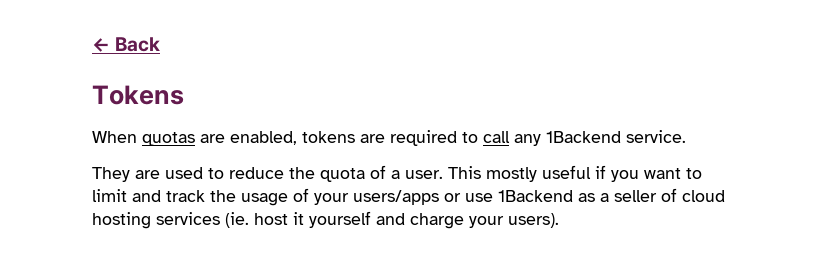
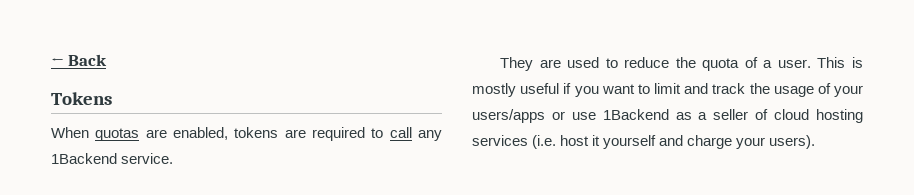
- This mostly useful if you want to limit and track the usage of your users/apps or use 1Backend as a seller of cloud hosting services (ie. host it yourself and charge your users).
+ This is mostly useful if you want to limit and track the usage of your users/apps or use 1Backend as a seller of cloud hosting services (i.e. host it yourself and charge your users).

